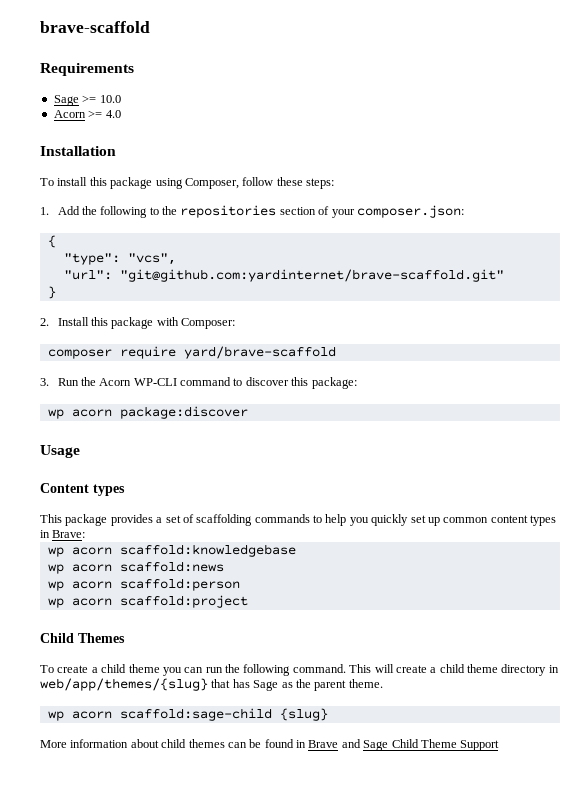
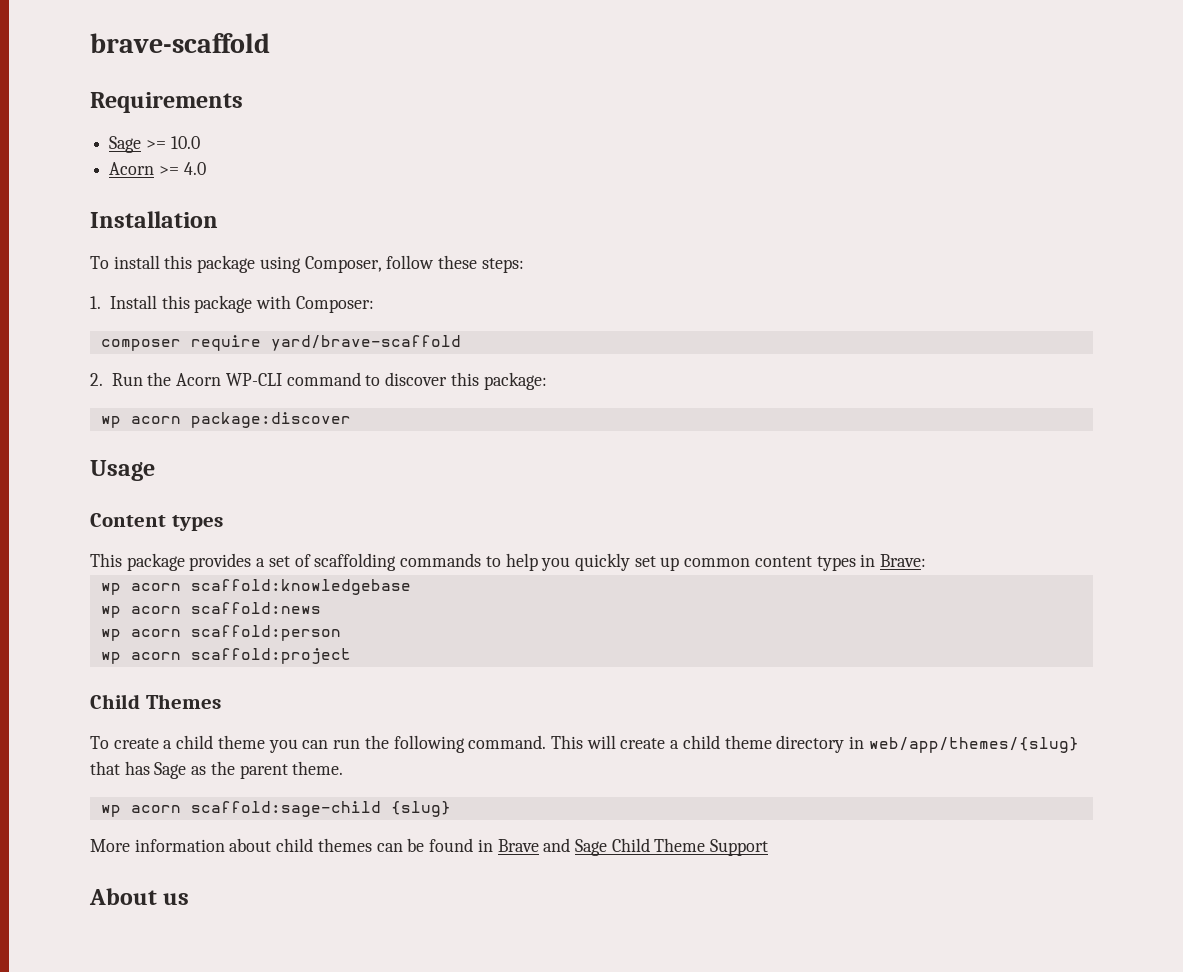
- 1. Add the following to the repositories section of your composer.json:
- {
- "type": "vcs",
- "url": "git@github.com:yardinternet/brave-scaffold.git"
- }
- 2. Install this package with Composer:
+ 1. Install this package with Composer:
- 3. Run the Acorn WP-CLI command to discover this package:
+ 2. Run the Acorn WP-CLI command to discover this package:
+ About us

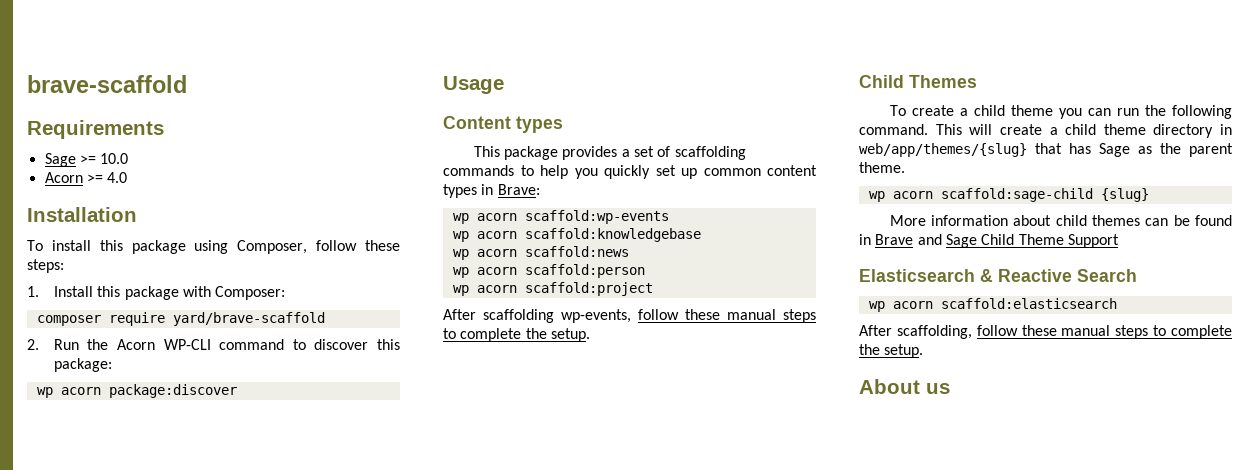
+ wp acorn scaffold:wp-events
+ After scaffolding wp-events, follow these manual steps to complete the setup.
+ Elasticsearch & Reactive Search
+ wp acorn scaffold:elasticsearch
+ After scaffolding, follow these manual steps to complete the setup.

